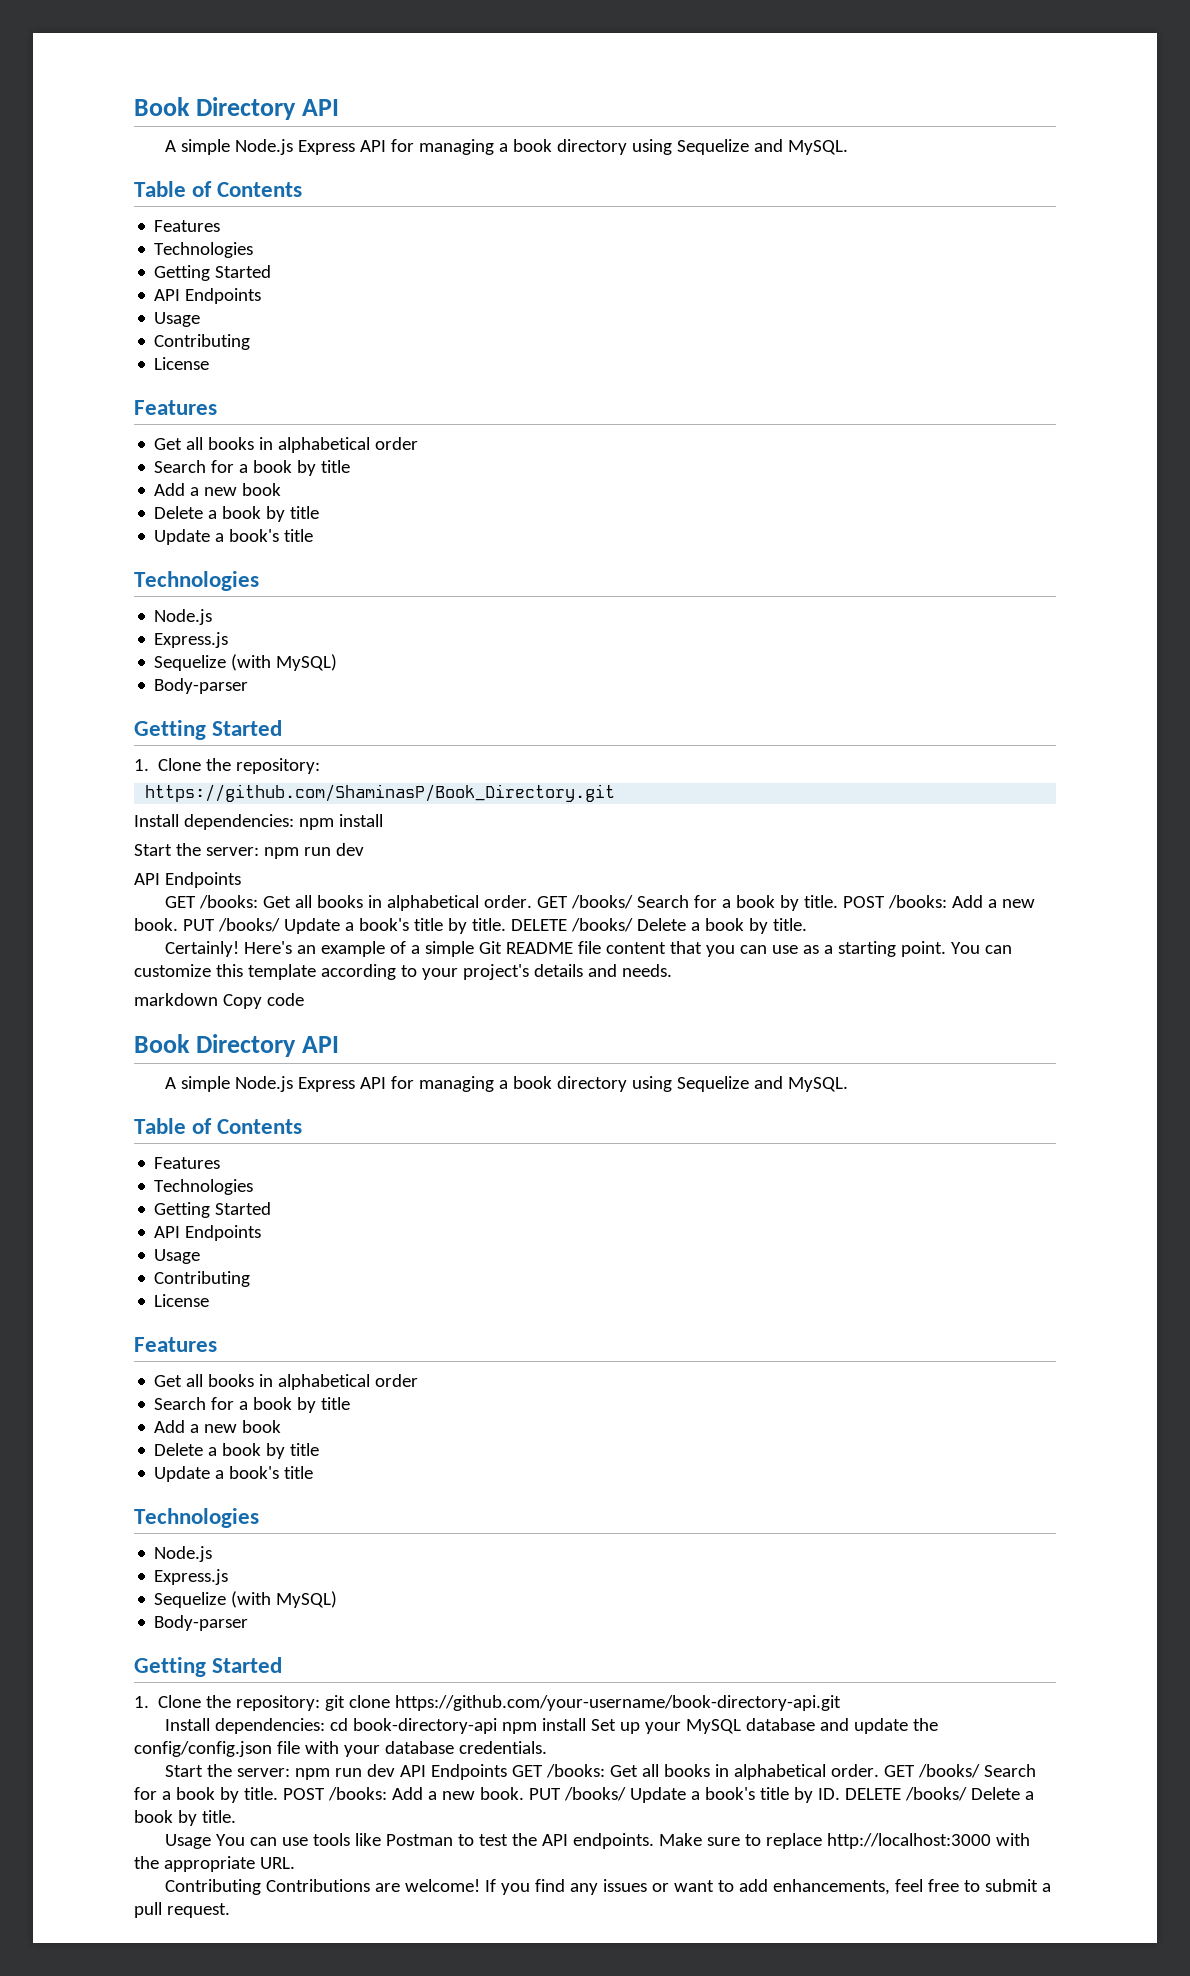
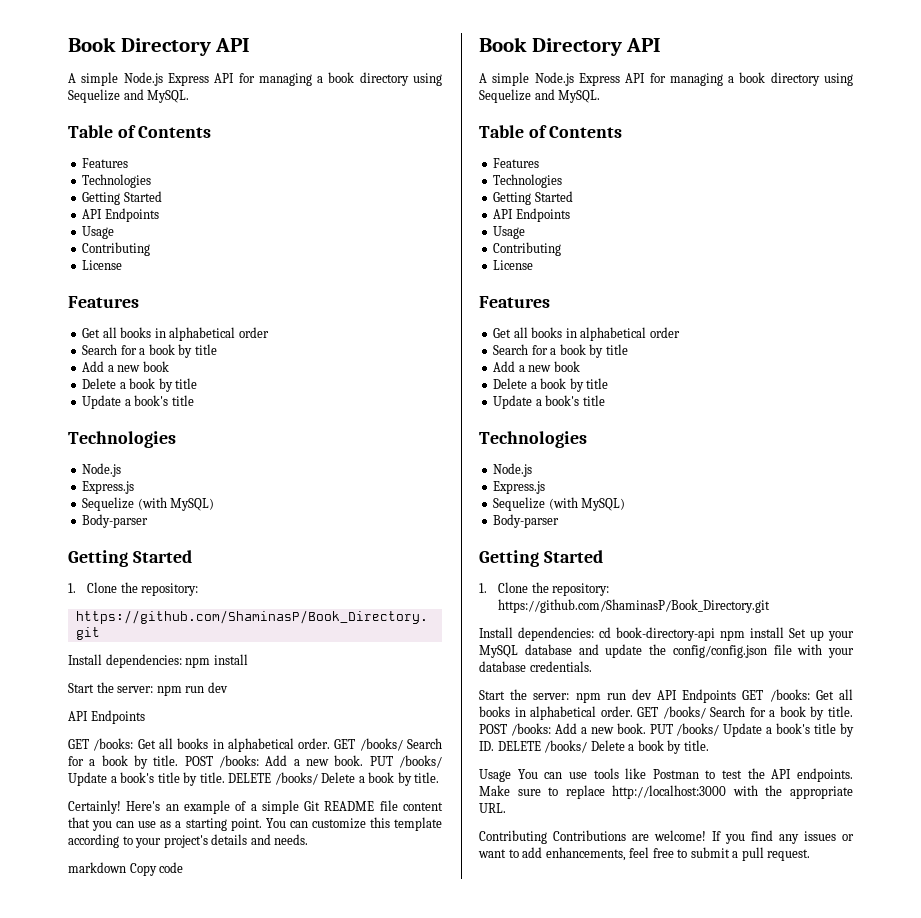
- 1. Clone the repository: git clone https://github.com/your-username/book-directory-api.git
+ 1. Clone the repository: https://github.com/ShaminasP/Book_Directory.git

